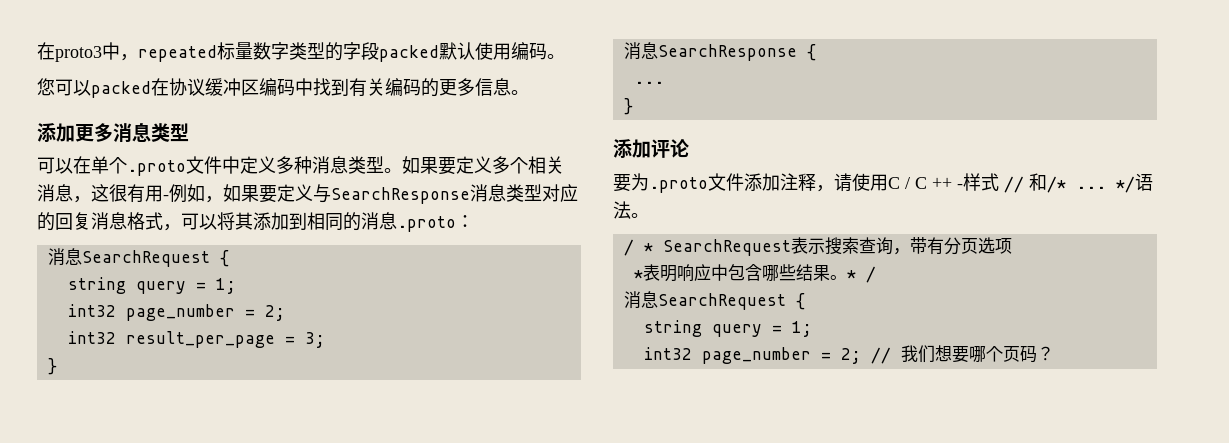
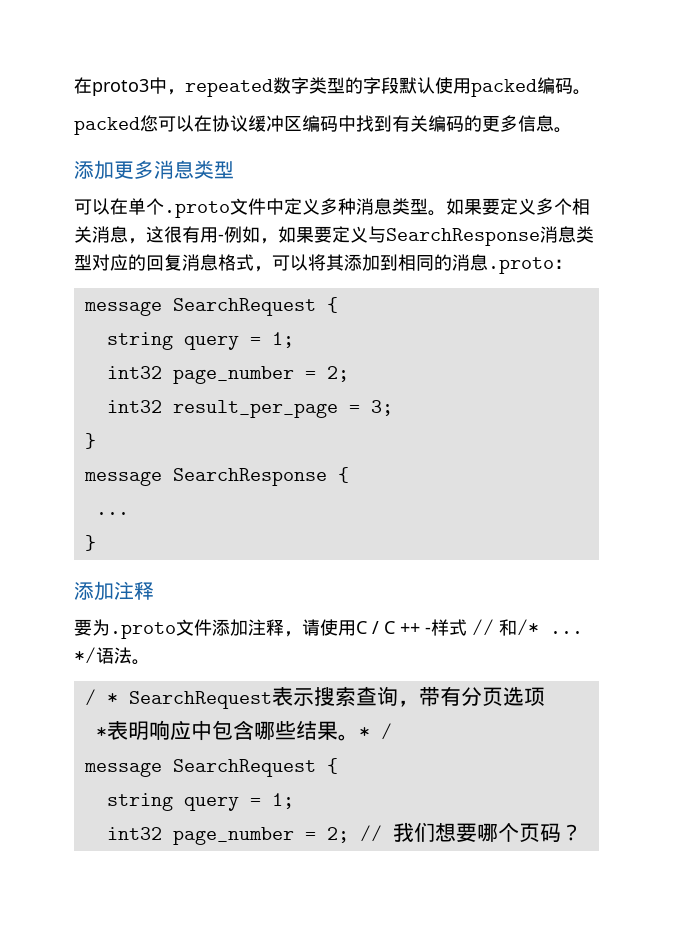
- 在proto3中，repeated标量数字类型的字段packed默认使用编码。
+ 在proto3中，repeated数字类型的字段默认使用packed编码。
- 您可以packed在协议缓冲区编码中找到有关编码的更多信息。
+ packed您可以在协议缓冲区编码中找到有关编码的更多信息。
  如果要定义多个相关消息，这很有用-例如，如果要定义与SearchResponse消息类型对应的回复消息格式，可以将其添加到相同的消息.proto：
- 消息SearchRequest {
+ message SearchRequest {
- 消息SearchResponse {
+ message SearchResponse {
  ...
  }
- 添加评论
+ 添加注释
  * /
- 消息SearchRequest {
+ message SearchRequest {

